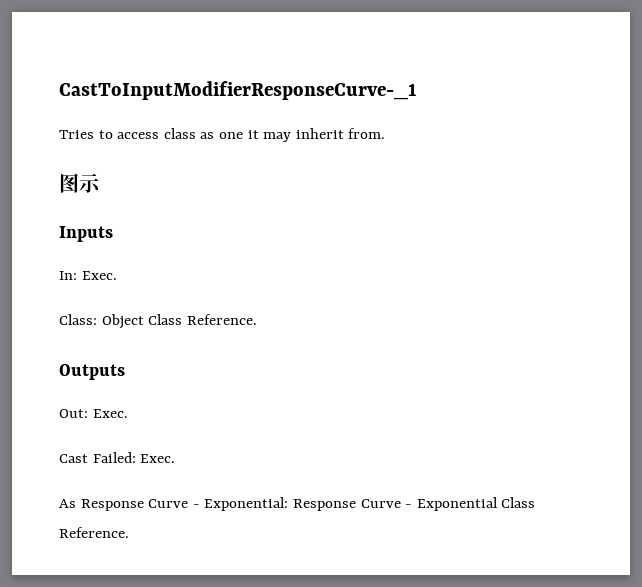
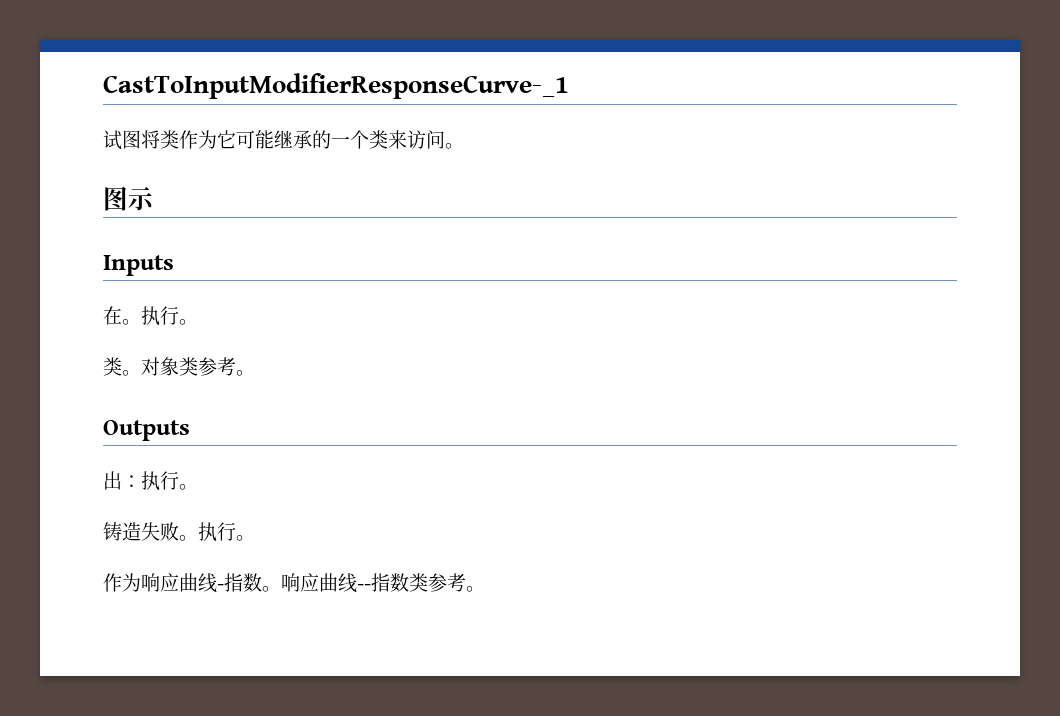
- Tries to access class as one it may inherit from.
+ 试图将类作为它可能继承的一个类来访问。
  图示
  Inputs
- In: Exec.
- Class: Object Class Reference.
+ 在。执行。
+ 类。对象类参考。
  Outputs
- Out: Exec.
- Cast Failed: Exec.
- As Response Curve - Exponential: Response Curve - Exponential Class Reference.
+ 出：执行。
+ 铸造失败。执行。
+ 作为响应曲线-指数。响应曲线--指数类参考。

